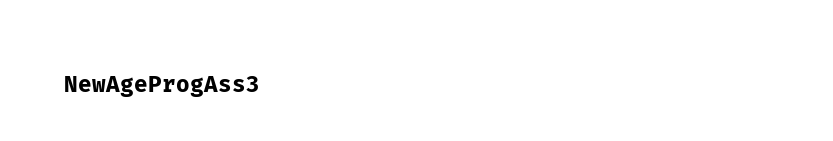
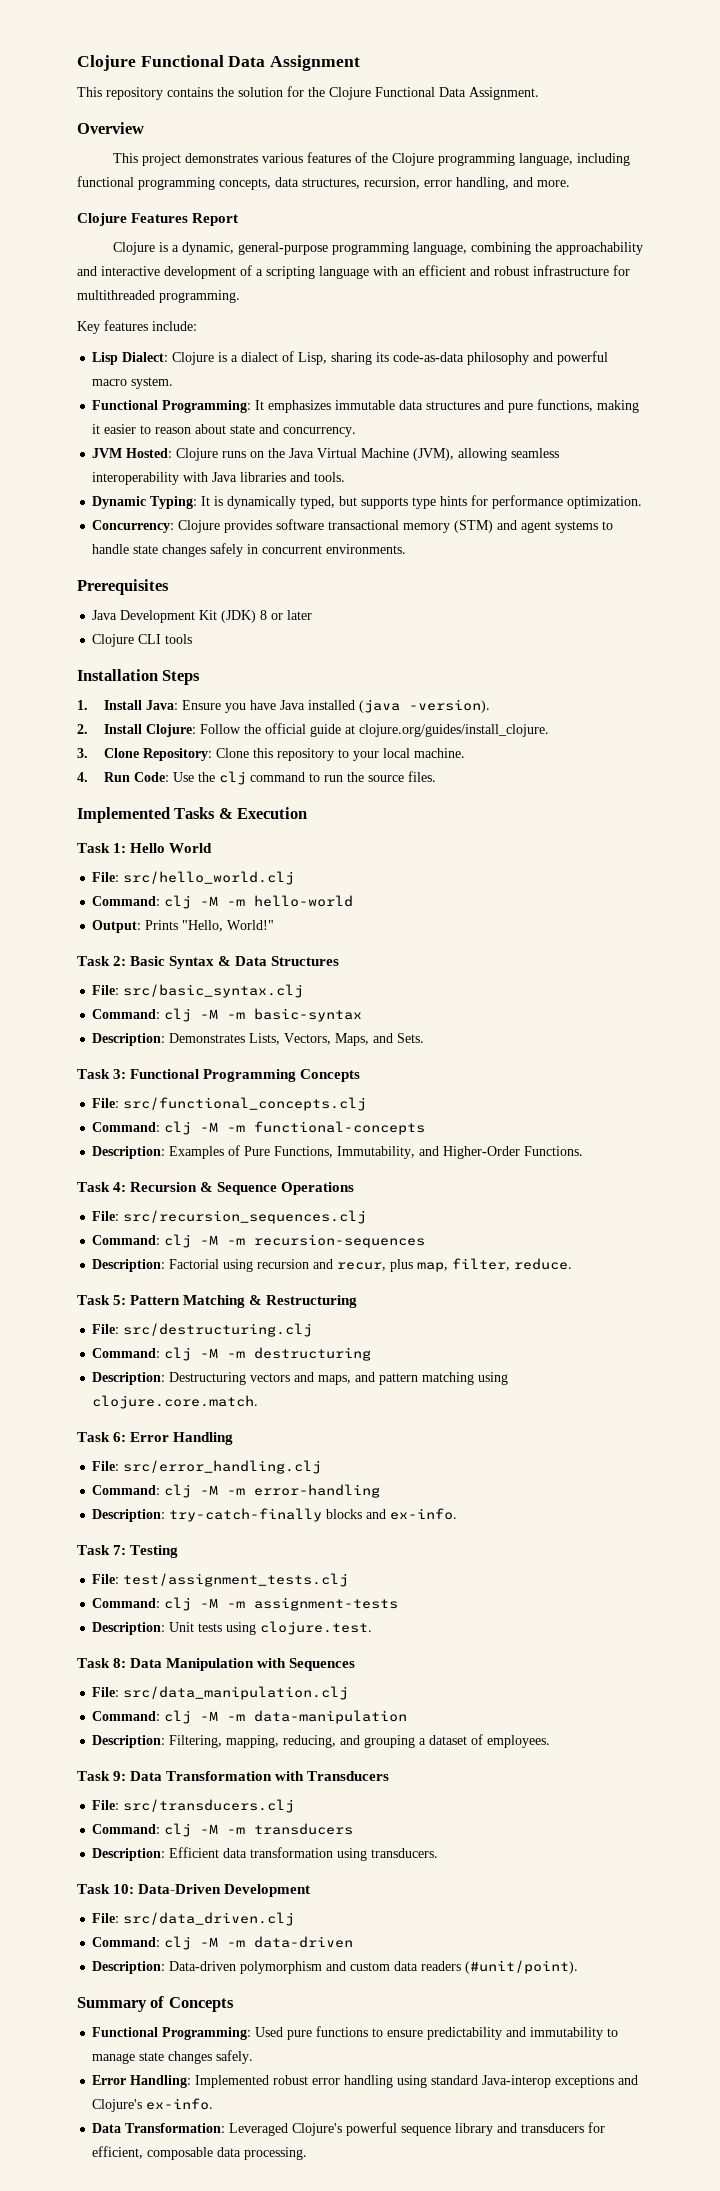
- NewAgeProgAss3
+ Clojure Functional Data Assignment
+ This repository contains the solution for the Clojure Functional Data Assignment.
+ Overview
+ This project demonstrates various features of the Clojure programming language, including functional programming concepts, data structures, recursion, error handling, and more.
+ Clojure Features Report
+ Clojure is a dynamic, general-purpose programming language, combining the approachability and interactive development of a scripting language with an efficient and robust infrastructure for multithreaded programming.
+ Key features include:
+ Lisp Dialect: Clojure is a dialect of Lisp, sharing its code-as-data philosophy and powerful macro system.
+ Functional Programming: It emphasizes immutable data structures and pure functions, making it easier to reason about state and concurrency.
+ JVM Hosted: Clojure runs on the Java Virtual Machine (JVM), allowing seamless interoperability with Java libraries and tools.
+ Dynamic Typing: It is dynamically typed, but supports type hints for performance optimization.
+ Concurrency: Clojure provides software transactional memory (STM) and agent systems to handle state changes safely in concurrent environments.
+ Prerequisites
+ Java Development Kit (JDK) 8 or later
+ Clojure CLI tools
+ Installation Steps
+ 1. Install Java: Ensure you have Java installed (java -version).
+ 2. Install Clojure: Follow the official guide at clojure.org/guides/install_clojure.
+ 3. Clone Repository: Clone this repository to your local machine.
+ 4. Run Code: Use the clj command to run the source files.
+ Implemented Tasks & Execution
+ Task 1: Hello World
+ File: src/hello_world.clj
+ Command: clj -M -m hello-world
+ Output: Prints "Hello, World!"
+ Task 2: Basic Syntax & Data Structures
+ File: src/basic_syntax.clj
+ Command: clj -M -m basic-syntax
+ Description: Demonstrates Lists, Vectors, Maps, and Sets.
+ Task 3: Functional Programming Concepts
+ File: src/functional_concepts.clj
+ Command: clj -M -m functional-concepts
+ Description: Examples of Pure Functions, Immutability, and Higher-Order Functions.
+ Task 4: Recursion & Sequence Operations
+ File: src/recursion_sequences.clj
+ Command: clj -M -m recursion-sequences
+ Description: Factorial using recursion and recur, plus map, filter, reduce.
+ Task 5: Pattern Matching & Restructuring
+ File: src/destructuring.clj
+ Command: clj -M -m destructuring
+ Description: Destructuring vectors and maps, and pattern matching using clojure.core.match.
+ Task 6: Error Handling
+ File: src/error_handling.clj
+ Command: clj -M -m error-handling
+ Description: try-catch-finally blocks and ex-info.
+ Task 7: Testing
+ File: test/assignment_tests.clj
+ Command: clj -M -m assignment-tests
+ Description: Unit tests using clojure.test.
+ Task 8: Data Manipulation with Sequences
+ File: src/data_manipulation.clj
+ Command: clj -M -m data-manipulation
+ Description: Filtering, mapping, reducing, and grouping a dataset of employees.
+ Task 9: Data Transformation with Transducers
+ File: src/transducers.clj
+ Command: clj -M -m transducers
+ Description: Efficient data transformation using transducers.
+ Task 10: Data-Driven Development
+ File: src/data_driven.clj
+ Command: clj -M -m data-driven
+ Description: Data-driven polymorphism and custom data readers (#unit/point).
+ Summary of Concepts
+ Functional Programming: Used pure functions to ensure predictability and immutability to manage state changes safely.
+ Error Handling: Implemented robust error handling using standard Java-interop exceptions and Clojure's ex-info.
+ Data Transformation: Leveraged Clojure's powerful sequence library and transducers for efficient, composable data processing.

